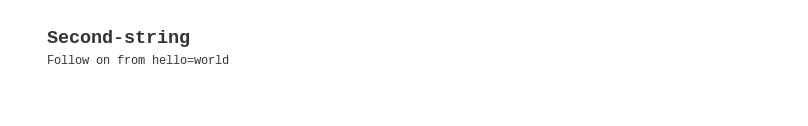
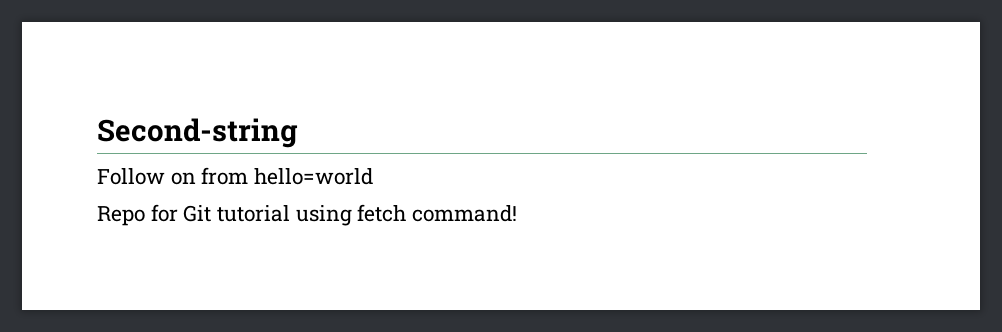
+ Repo for Git tutorial using fetch command!

